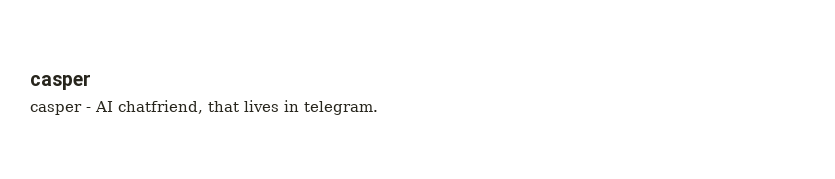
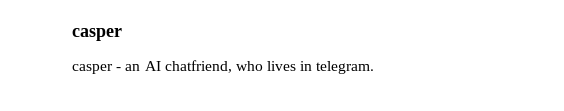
- casper - AI chatfriend, that lives in telegram.
+ casper - an AI chatfriend, who lives in telegram.

